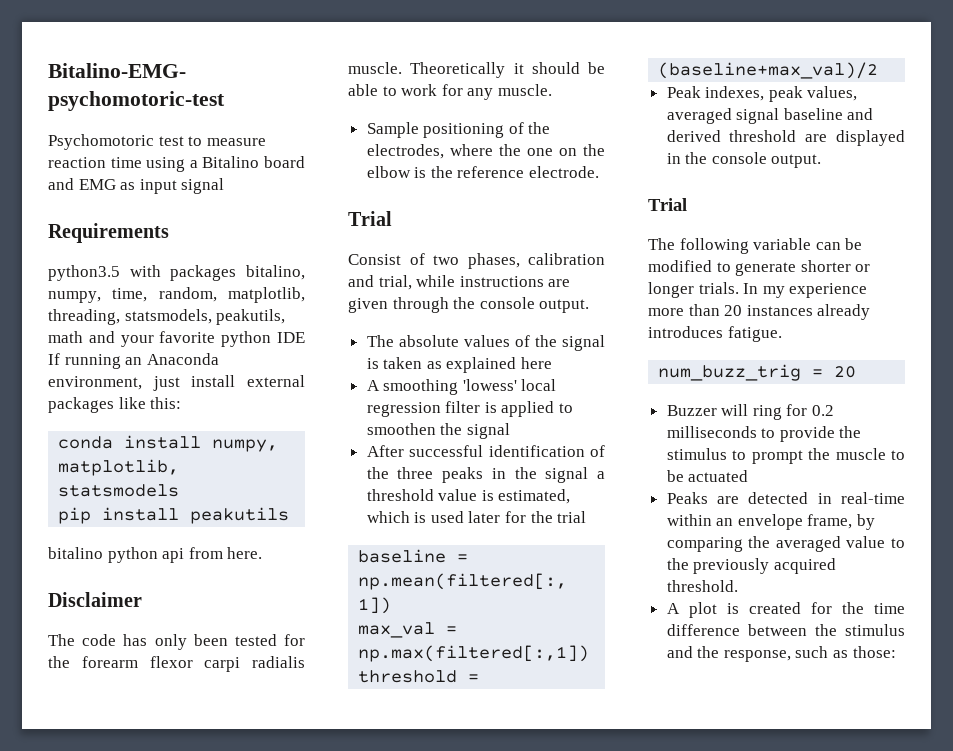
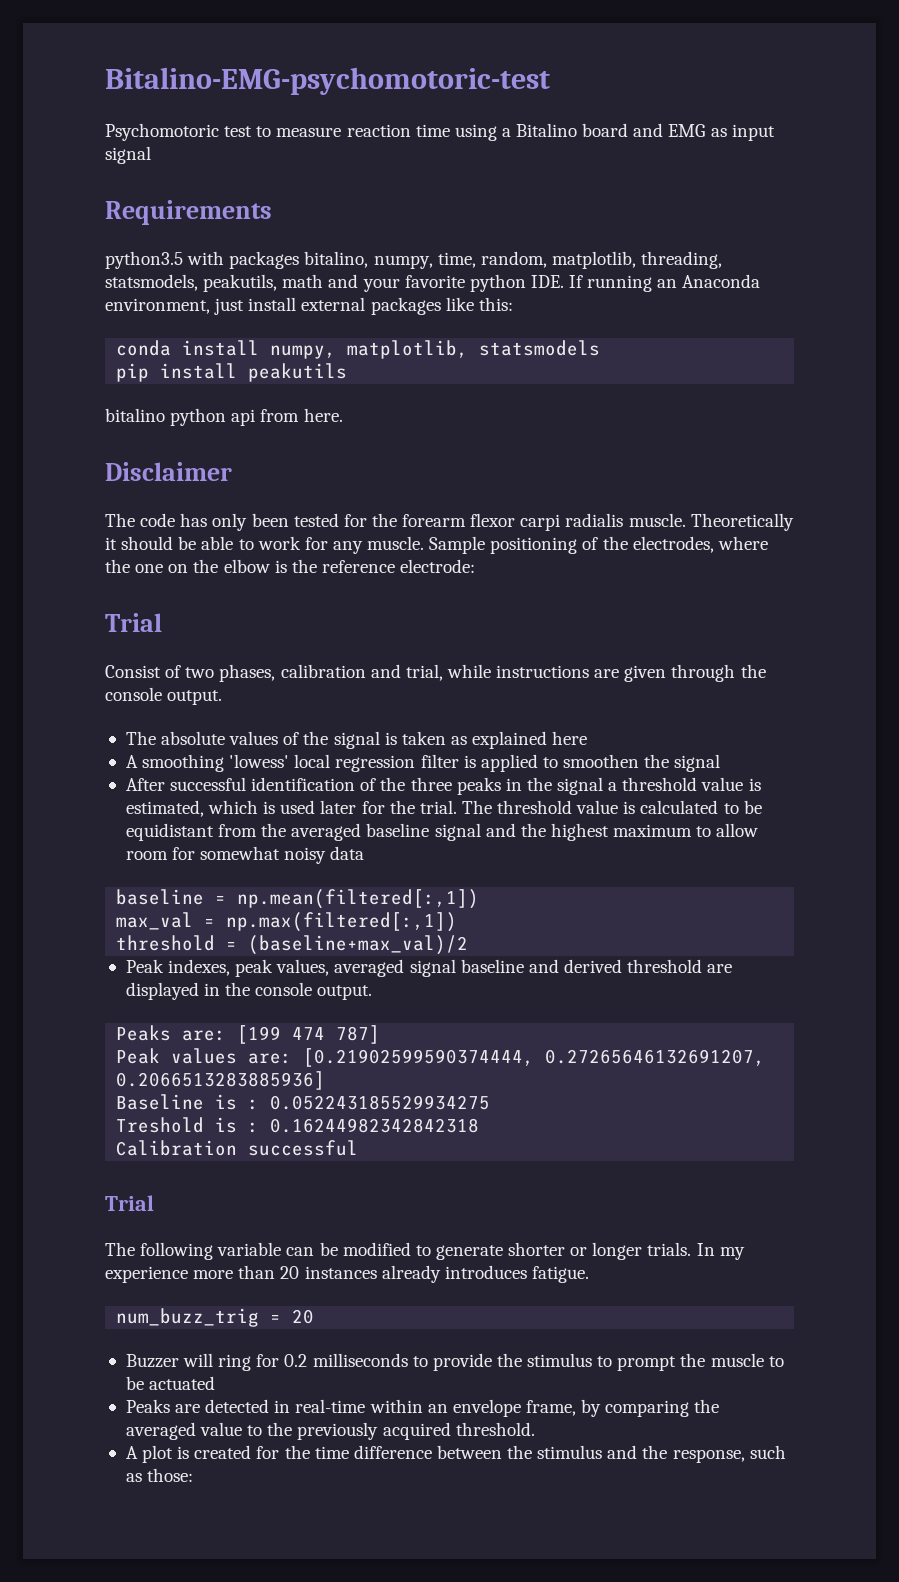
- python3.5 with packages bitalino, numpy, time, random, matplotlib, threading, statsmodels, peakutils, math and your favorite python IDE If running an Anaconda environment, just install external packages like this:
+ python3.5 with packages bitalino, numpy, time, random, matplotlib, threading, statsmodels, peakutils, math and your favorite python IDE. If running an Anaconda environment, just install external packages like this:
- Theoretically it should be able to work for any muscle.
- Sample positioning of the electrodes, where the one on the elbow is the reference electrode.
+ Theoretically it should be able to work for any muscle. Sample positioning of the electrodes, where the one on the elbow is the reference electrode:
- After successful identification of the three peaks in the signal a threshold value is estimated, which is used later for the trial
+ After successful identification of the three peaks in the signal a threshold value is estimated, which is used later for the trial. The threshold value is calculated to be equidistant from the averaged baseline signal and the highest maximum to allow room for somewhat noisy data
+ Peaks are: [199 474 787]
+ Peak values are: [0.21902599590374444, 0.27265646132691207, 0.2066513283885936]
+ Baseline is : 0.052243185529934275
+ Treshold is : 0.16244982342842318
+ Calibration successful

